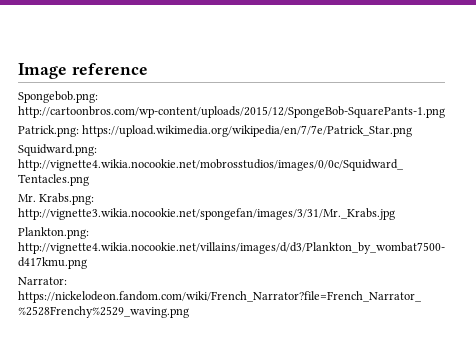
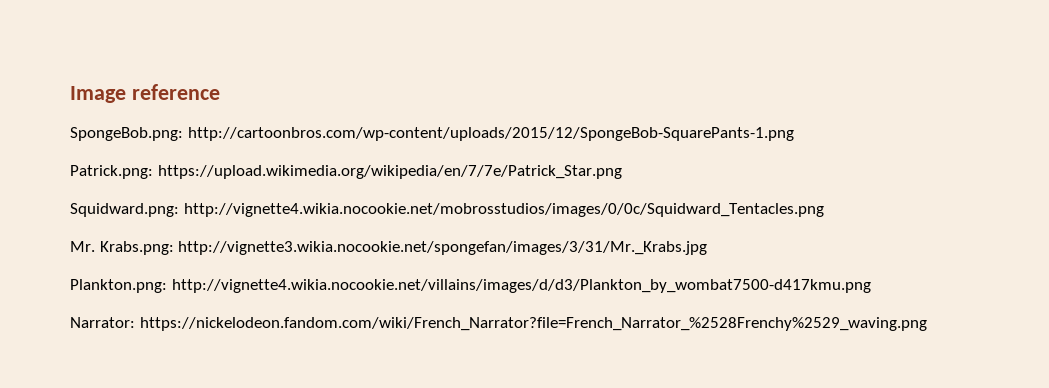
- Spongebob.png: http://cartoonbros.com/wp-content/uploads/2015/12/SpongeBob-SquarePants-1.png
+ SpongeBob.png: http://cartoonbros.com/wp-content/uploads/2015/12/SpongeBob-SquarePants-1.png

